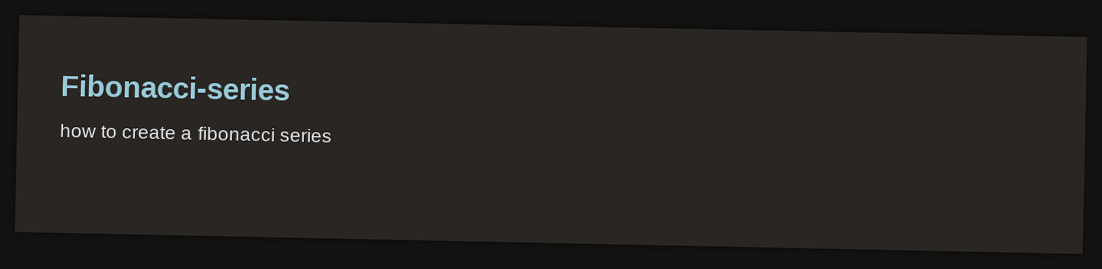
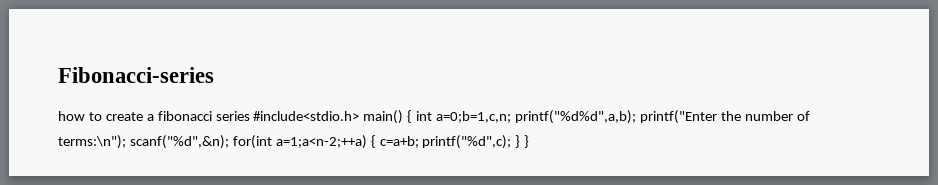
- how to create a fibonacci series
+ how to create a fibonacci series #include<stdio.h> main() { int a=0;b=1,c,n; printf("%d%d",a,b); printf("Enter the number of terms:\n"); scanf("%d",&n); for(int a=1;a<n-2;++a) { c=a+b; printf("%d",c); } }

